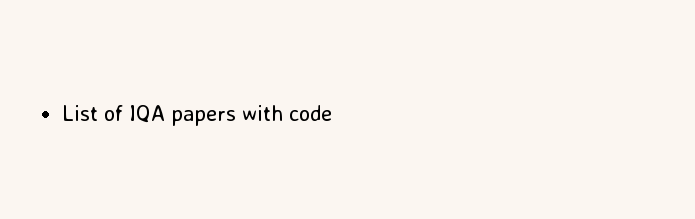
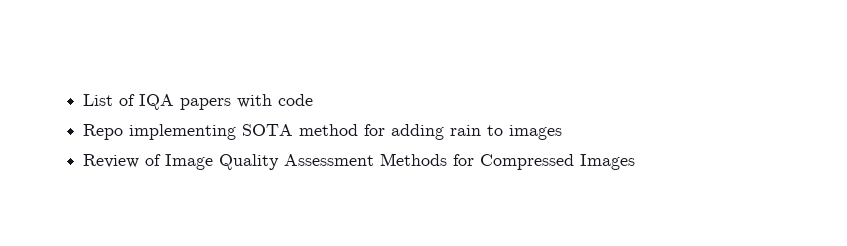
+ Repo implementing SOTA method for adding rain to images
+ Review of Image Quality Assessment Methods for Compressed Images

